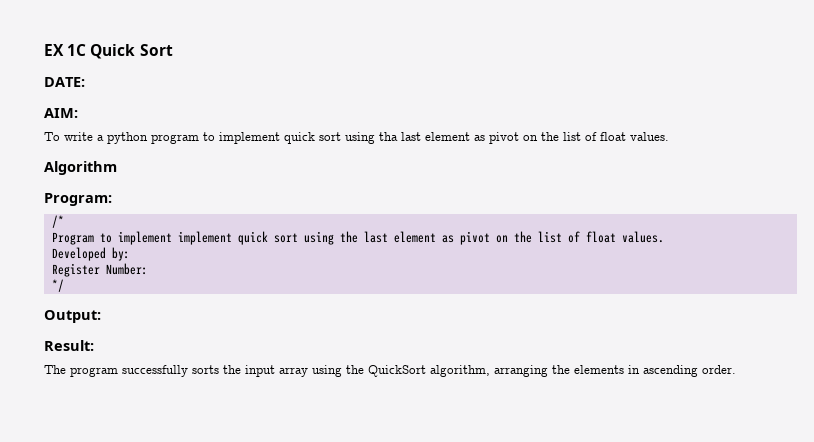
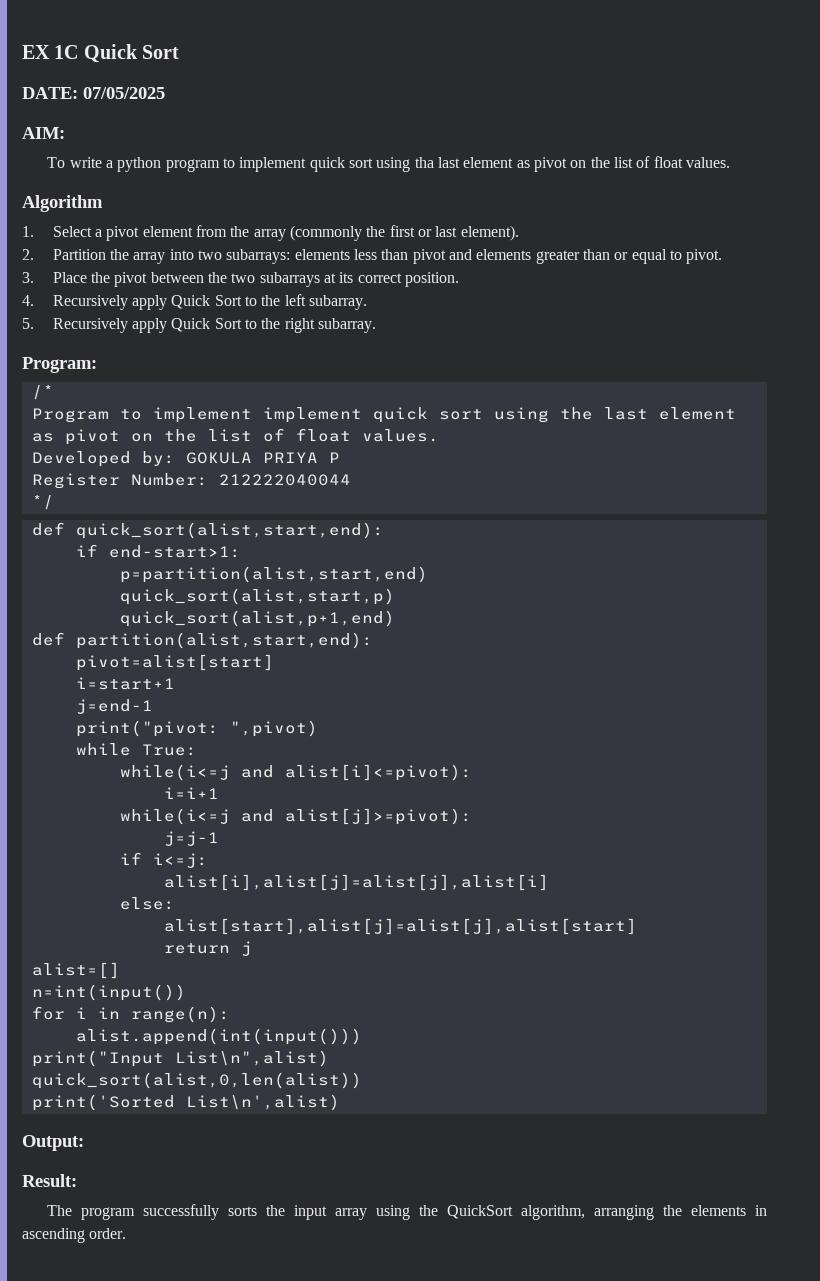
- DATE:
+ DATE: 07/05/2025
+ 1. Select a pivot element from the array (commonly the first or last element).
+ 2. Partition the array into two subarrays: elements less than pivot and elements greater than or equal to pivot.
+ 3. Place the pivot between the two subarrays at its correct position.
+ 4. Recursively apply Quick Sort to the left subarray.
+ 5. Recursively apply Quick Sort to the right subarray.
- Developed by:
+ Developed by: GOKULA PRIYA P
- Register Number:
+ Register Number: 212222040044
+ def quick_sort(alist,start,end):
+ if end-start>1:
+ p=partition(alist,start,end)
+ quick_sort(alist,start,p)
+ quick_sort(alist,p+1,end)
+ def partition(alist,start,end):
+ pivot=alist[start]
+ i=start+1
+ j=end-1
+ print("pivot: ",pivot)
+ while True:
+ while(i<=j and alist[i]<=pivot):
+ i=i+1
+ while(i<=j and alist[j]>=pivot):
+ j=j-1
+ if i<=j:
+ alist[i],alist[j]=alist[j],alist[i]
+ else:
+ alist[start],alist[j]=alist[j],alist[start]
+ return j
+ alist=[]
+ n=int(input())
+ for i in range(n):
+ alist.append(int(input()))
+ print("Input List\n",alist)
+ quick_sort(alist,0,len(alist))
+ print('Sorted List\n',alist)

